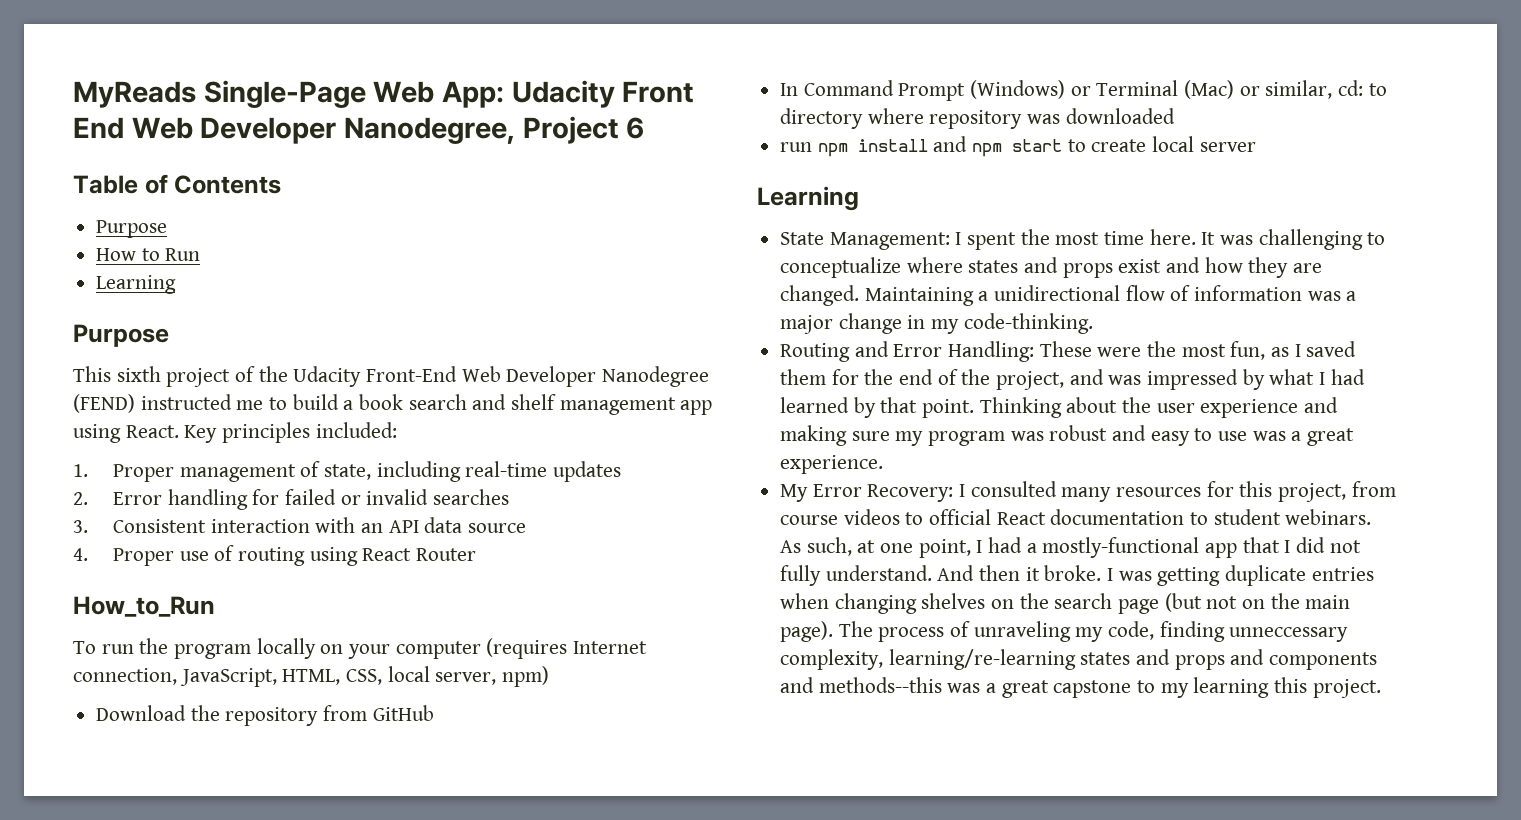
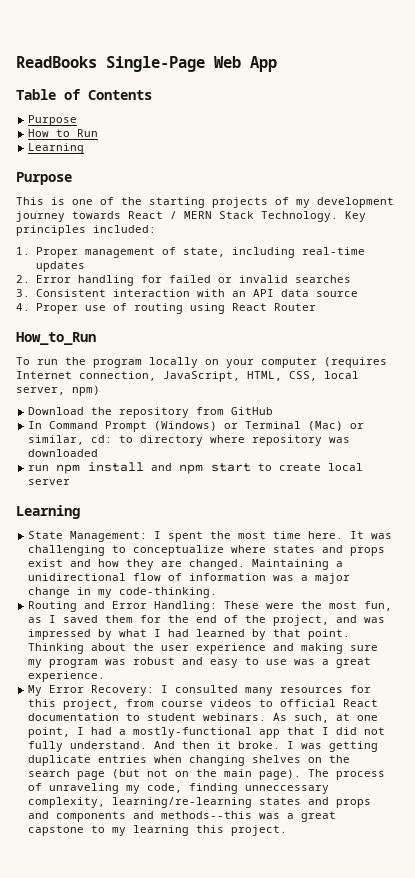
- MyReads Single-Page Web App: Udacity Front End Web Developer Nanodegree, Project 6
+ ReadBooks Single-Page Web App
- This sixth project of the Udacity Front-End Web Developer Nanodegree (FEND) instructed me to build a book search and shelf management app using React.
+ This is one of the starting projects of my development journey towards React / MERN Stack Technology.

